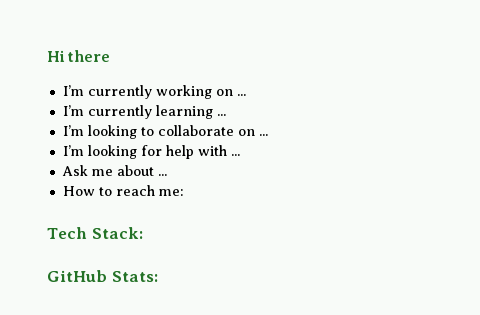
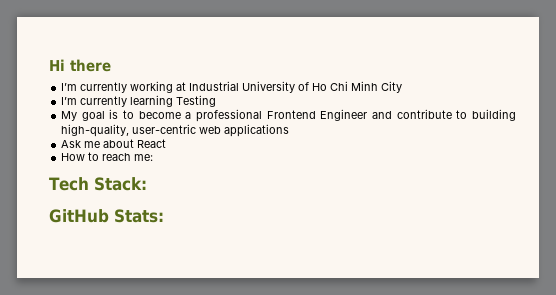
- I’m currently working on ...
- I’m currently learning ...
- I’m looking to collaborate on ...
- I’m looking for help with ...
+ I’m currently working at Industrial University of Ho Chi Minh City
+ I’m currently learning Testing
+ My goal is to become a professional Frontend Engineer and contribute to building high-quality, user-centric web applications
- Ask me about ...
+ Ask me about React

